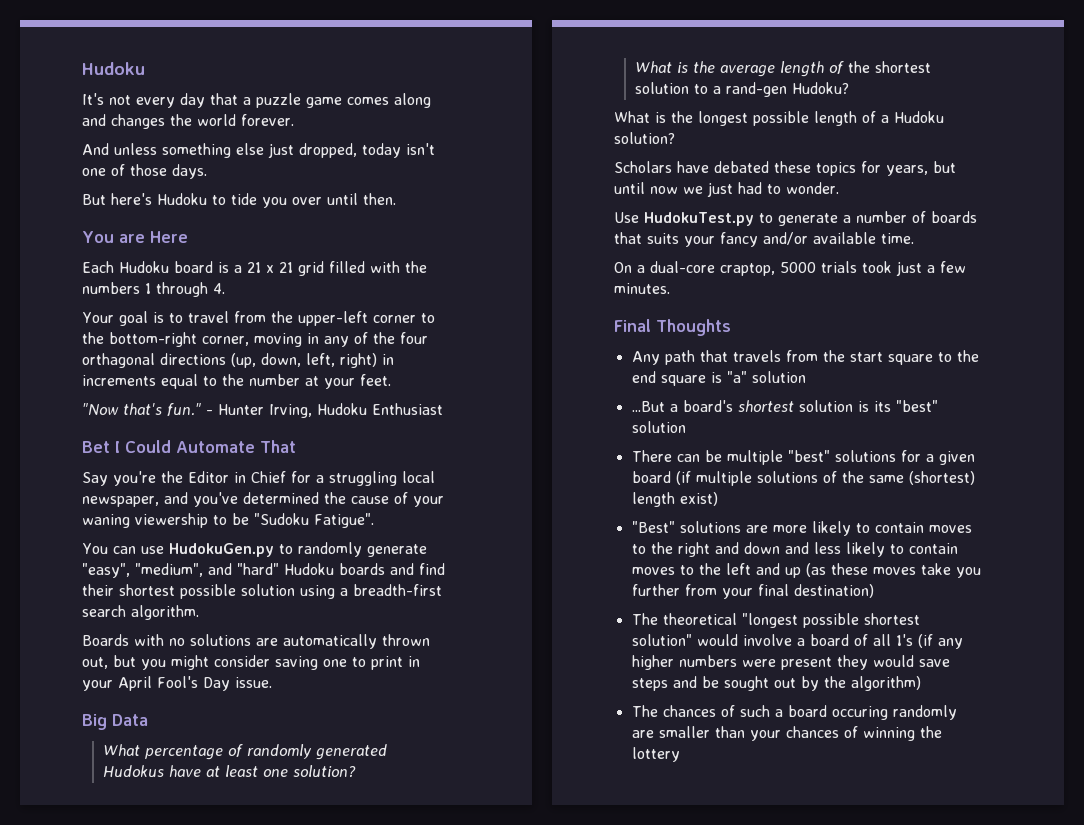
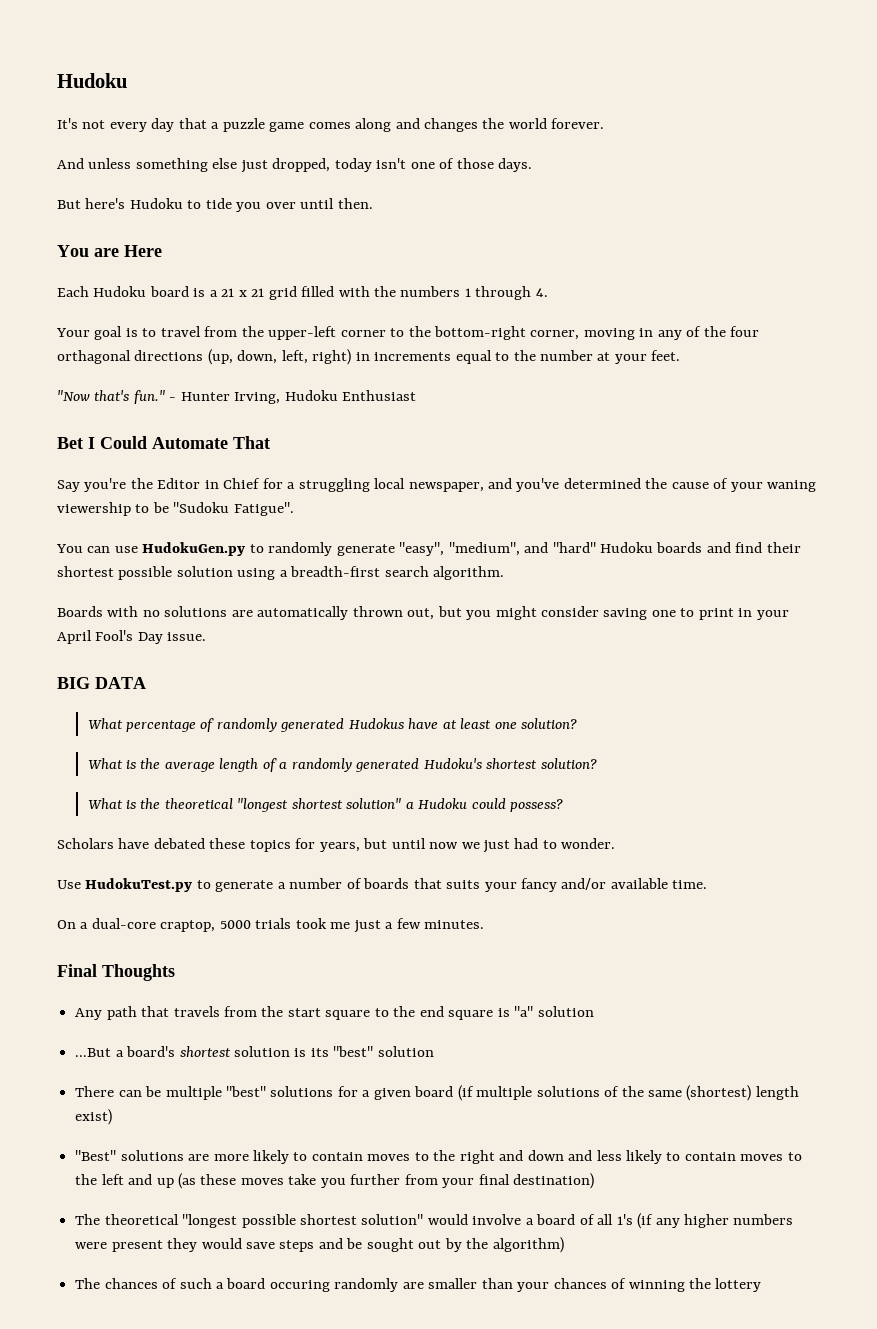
- Big Data
+ BIG DATA
- What is the average length of the shortest solution to a rand-gen Hudoku?
- What is the longest possible length of a Hudoku solution?
+ What is the average length of a randomly generated Hudoku's shortest solution?
+ What is the theoretical "longest shortest solution" a Hudoku could possess?
- On a dual-core craptop, 5000 trials took just a few minutes.
+ On a dual-core craptop, 5000 trials took me just a few minutes.

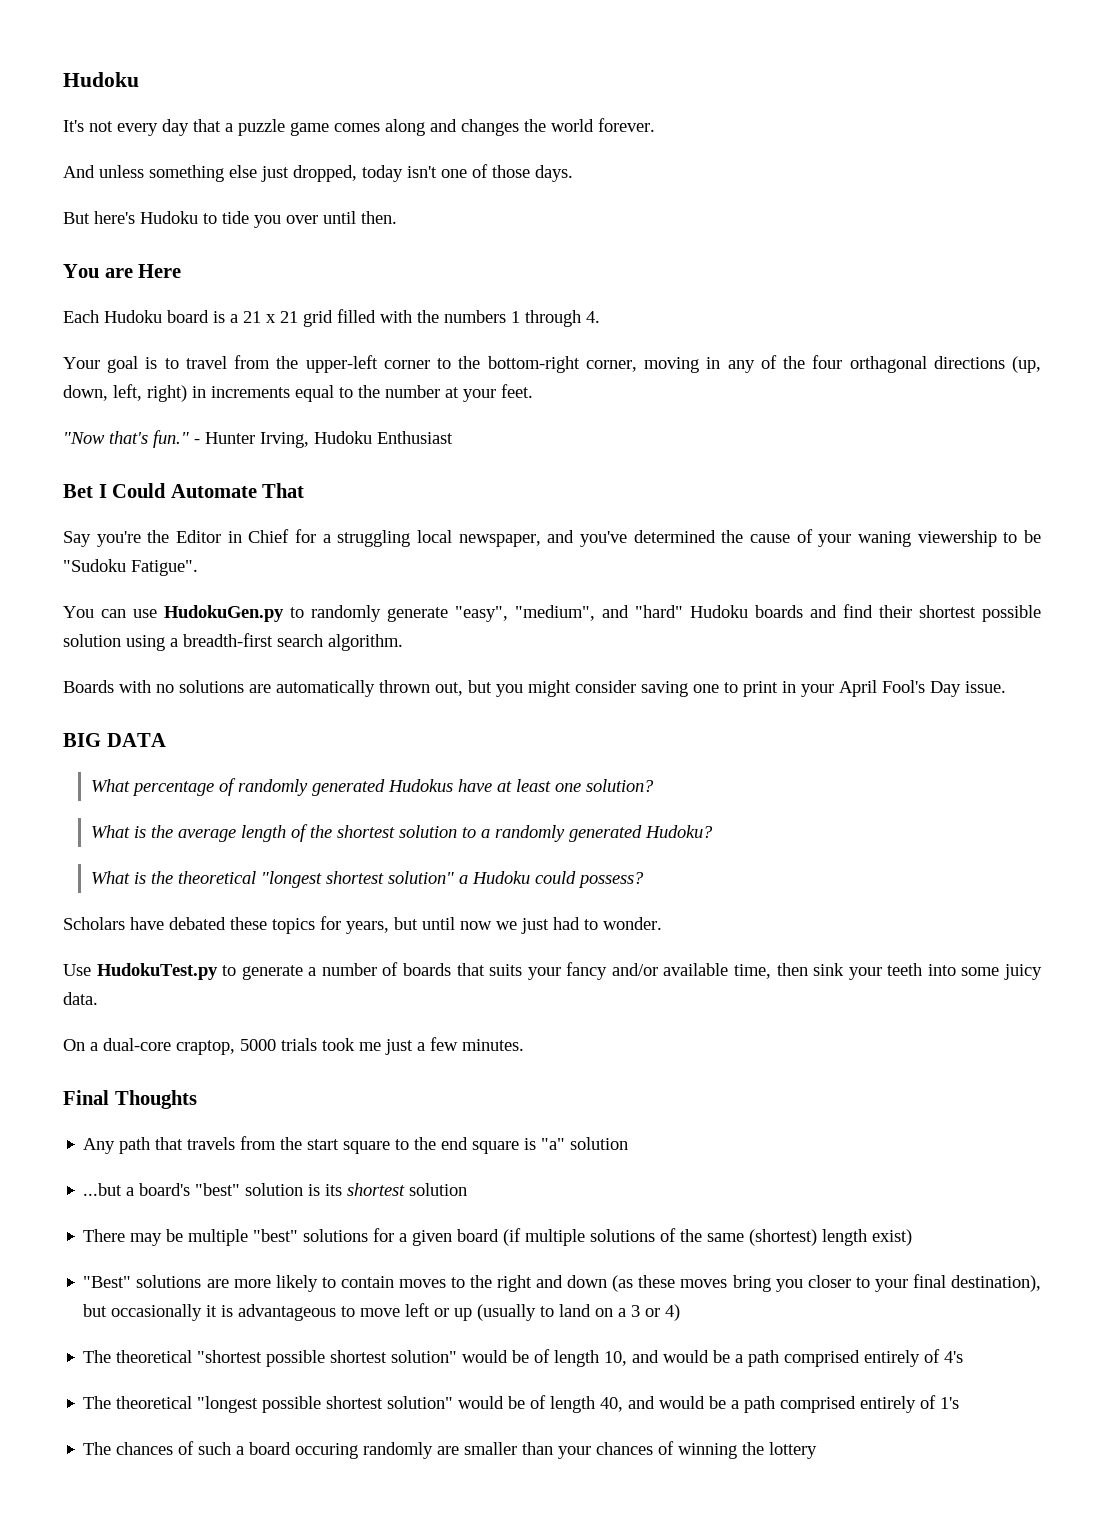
- What is the average length of a randomly generated Hudoku's shortest solution?
+ What is the average length of the shortest solution to a randomly generated Hudoku?
- Use HudokuTest.py to generate a number of boards that suits your fancy and/or available time.
+ Use HudokuTest.py to generate a number of boards that suits your fancy and/or available time, then sink your teeth into some juicy data.
- ...But a board's shortest solution is its "best" solution
+ ...but a board's "best" solution is its shortest solution
- There can be multiple "best" solutions for a given board (if multiple solutions of the same (shortest) length exist)
+ There may be multiple "best" solutions for a given board (if multiple solutions of the same (shortest) length exist)
- "Best" solutions are more likely to contain moves to the right and down and less likely to contain moves to the left and up (as these moves take you further from your final destination)
+ "Best" solutions are more likely to contain moves to the right and down (as these moves bring you closer to your final destination), but occasionally it is advantageous to move left or up (usually to land on a 3 or 4)
+ The theoretical "shortest possible shortest solution" would be of length 10, and would be a path comprised entirely of 4's
- The theoretical "longest possible shortest solution" would involve a board of all 1's (if any higher numbers were present they would save steps and be sought out by the algorithm)
+ The theoretical "longest possible shortest solution" would be of length 40, and would be a path comprised entirely of 1's

